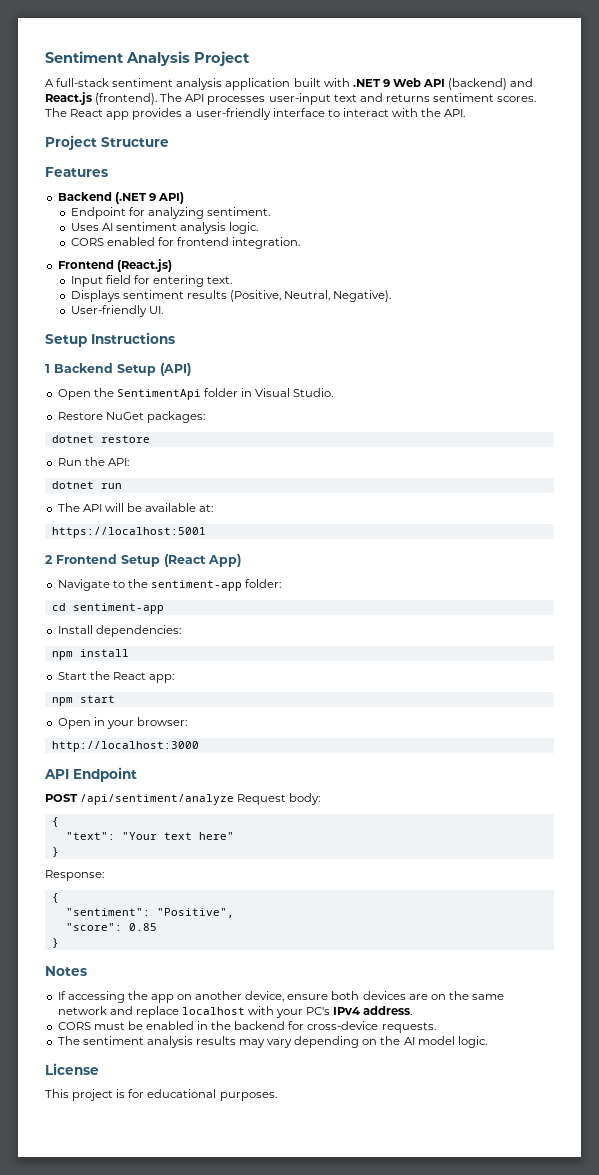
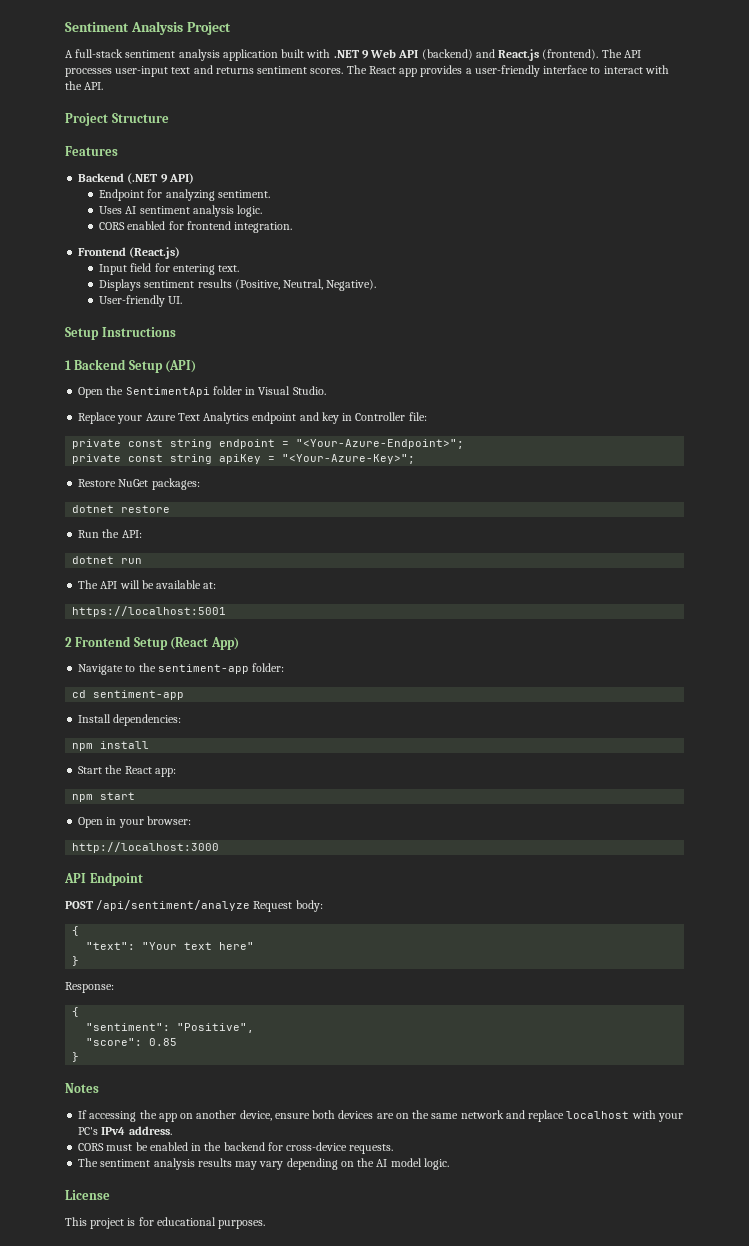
+ Replace your Azure Text Analytics endpoint and key in Controller file:
+ private const string endpoint = "<Your-Azure-Endpoint>";
+ private const string apiKey = "<Your-Azure-Key>";

